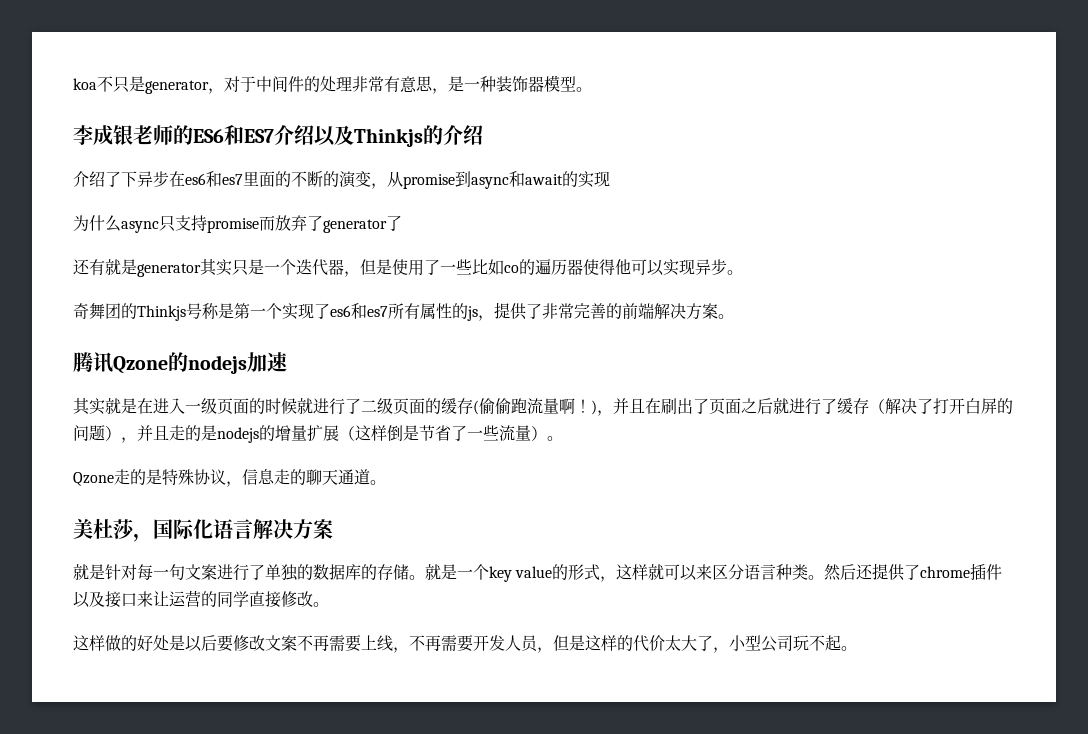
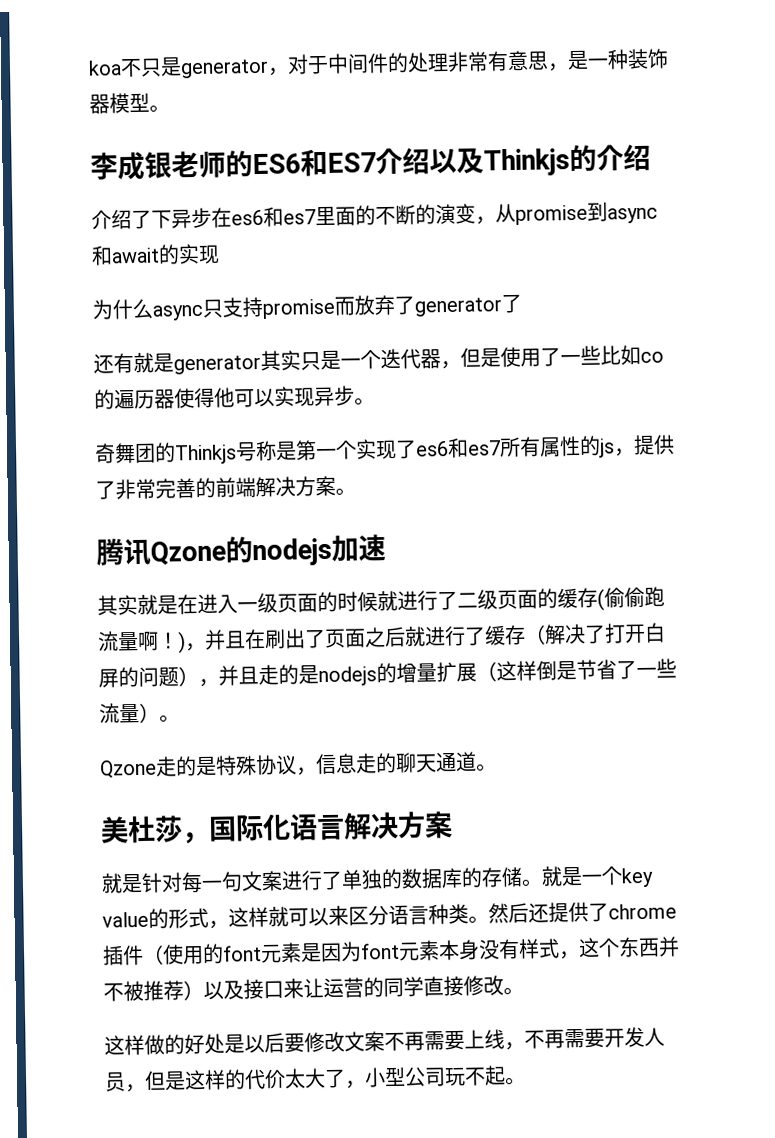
- 然后还提供了chrome插件以及接口来让运营的同学直接修改。
+ 然后还提供了chrome插件（使用的font元素是因为font元素本身没有样式，这个东西并不被推荐）以及接口来让运营的同学直接修改。

